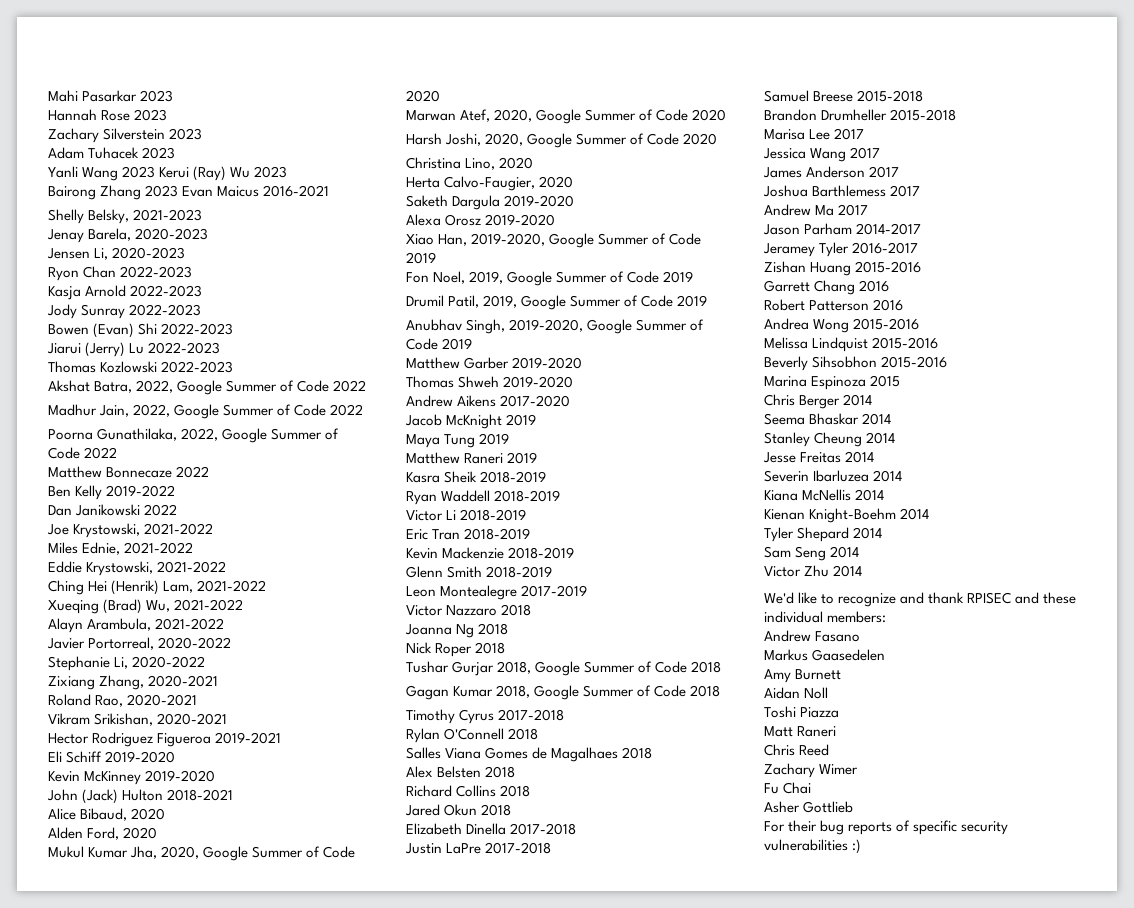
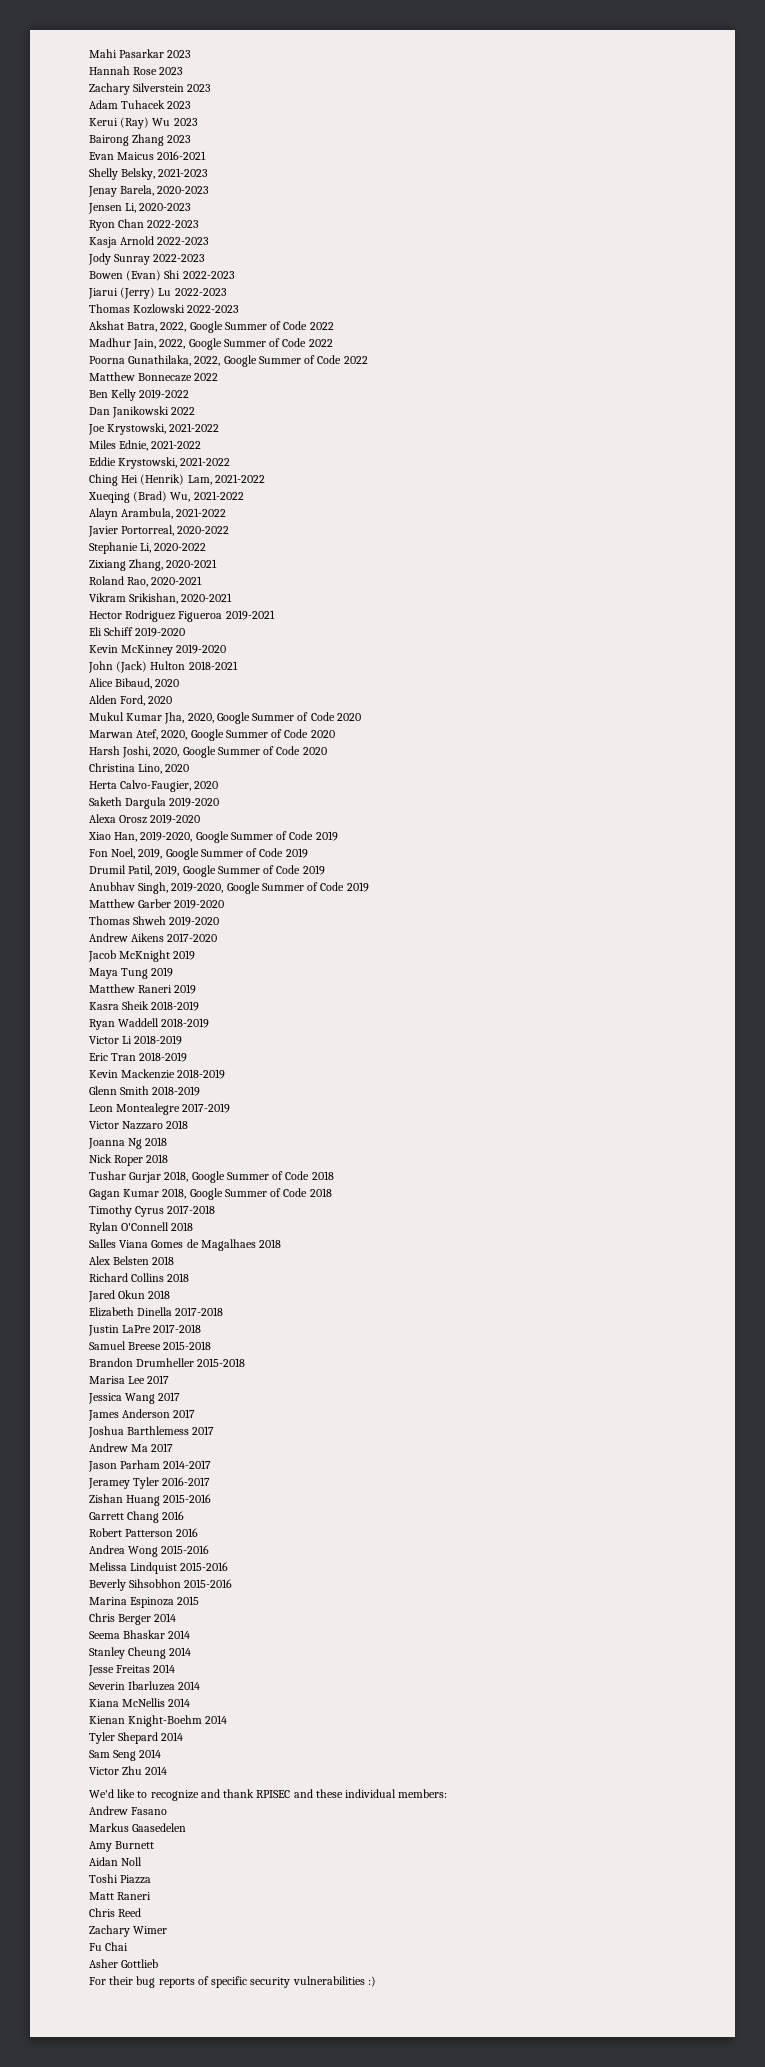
- Yanli Wang 2023 Kerui (Ray) Wu 2023
+ Kerui (Ray) Wu 2023
- Bairong Zhang 2023 Evan Maicus 2016-2021
+ Bairong Zhang 2023
+ Evan Maicus 2016-2021

